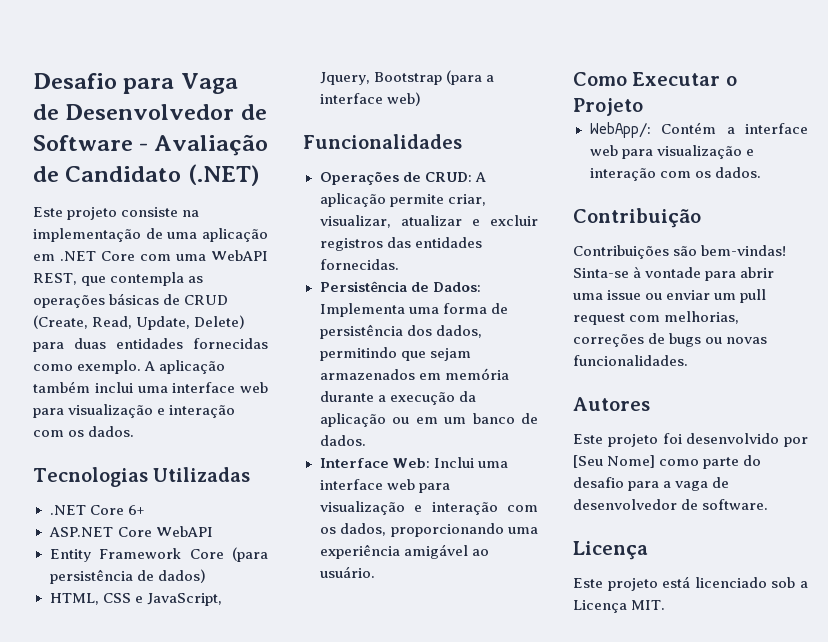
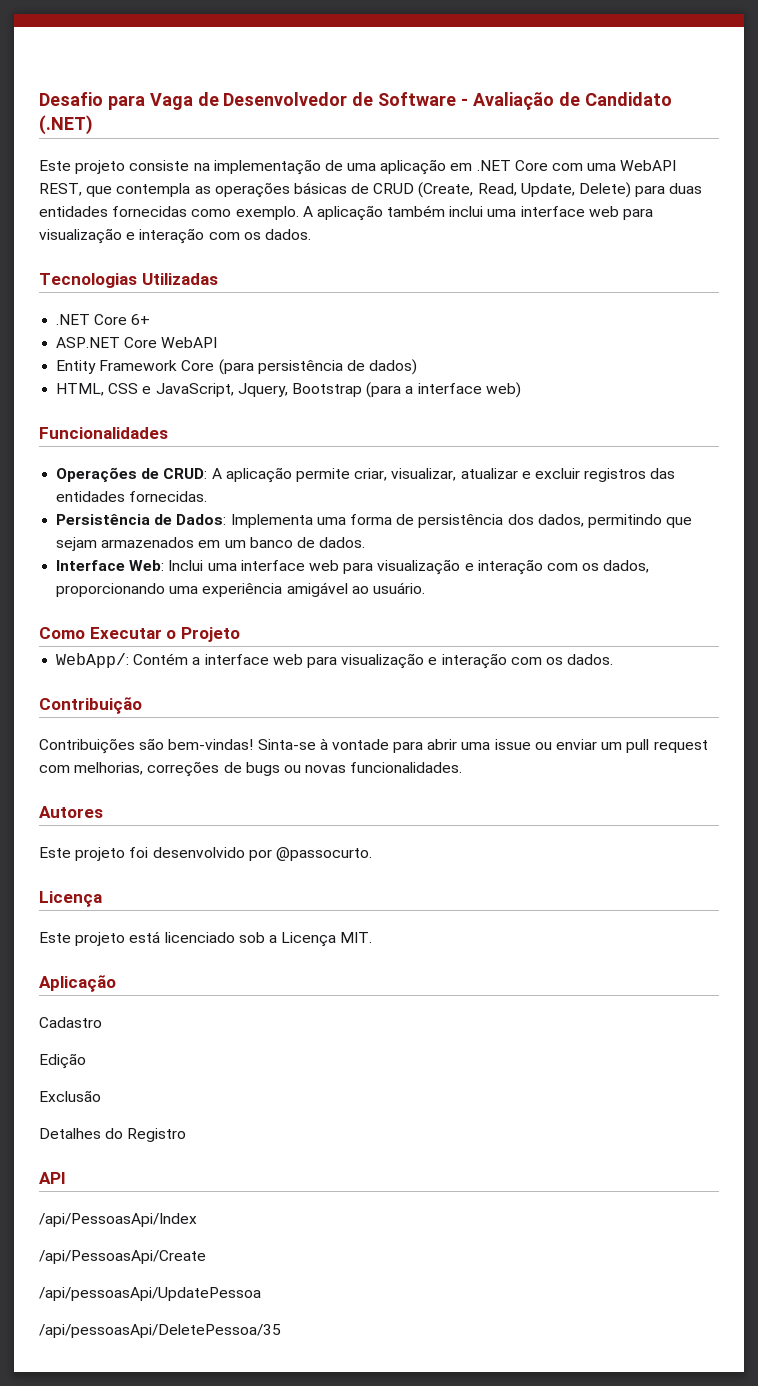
- Persistência de Dados: Implementa uma forma de persistência dos dados, permitindo que sejam armazenados em memória durante a execução da aplicação ou em um banco de dados.
+ Persistência de Dados: Implementa uma forma de persistência dos dados, permitindo que sejam armazenados em um banco de dados.
- Este projeto foi desenvolvido por [Seu Nome] como parte do desafio para a vaga de desenvolvedor de software.
+ Este projeto foi desenvolvido por @passocurto.
+ Aplicação
+ Cadastro
+ Edição
+ Exclusão
+ Detalhes do Registro
+ API
+ /api/PessoasApi/Index
+ /api/PessoasApi/Create
+ /api/pessoasApi/UpdatePessoa
+ /api/pessoasApi/DeletePessoa/35

